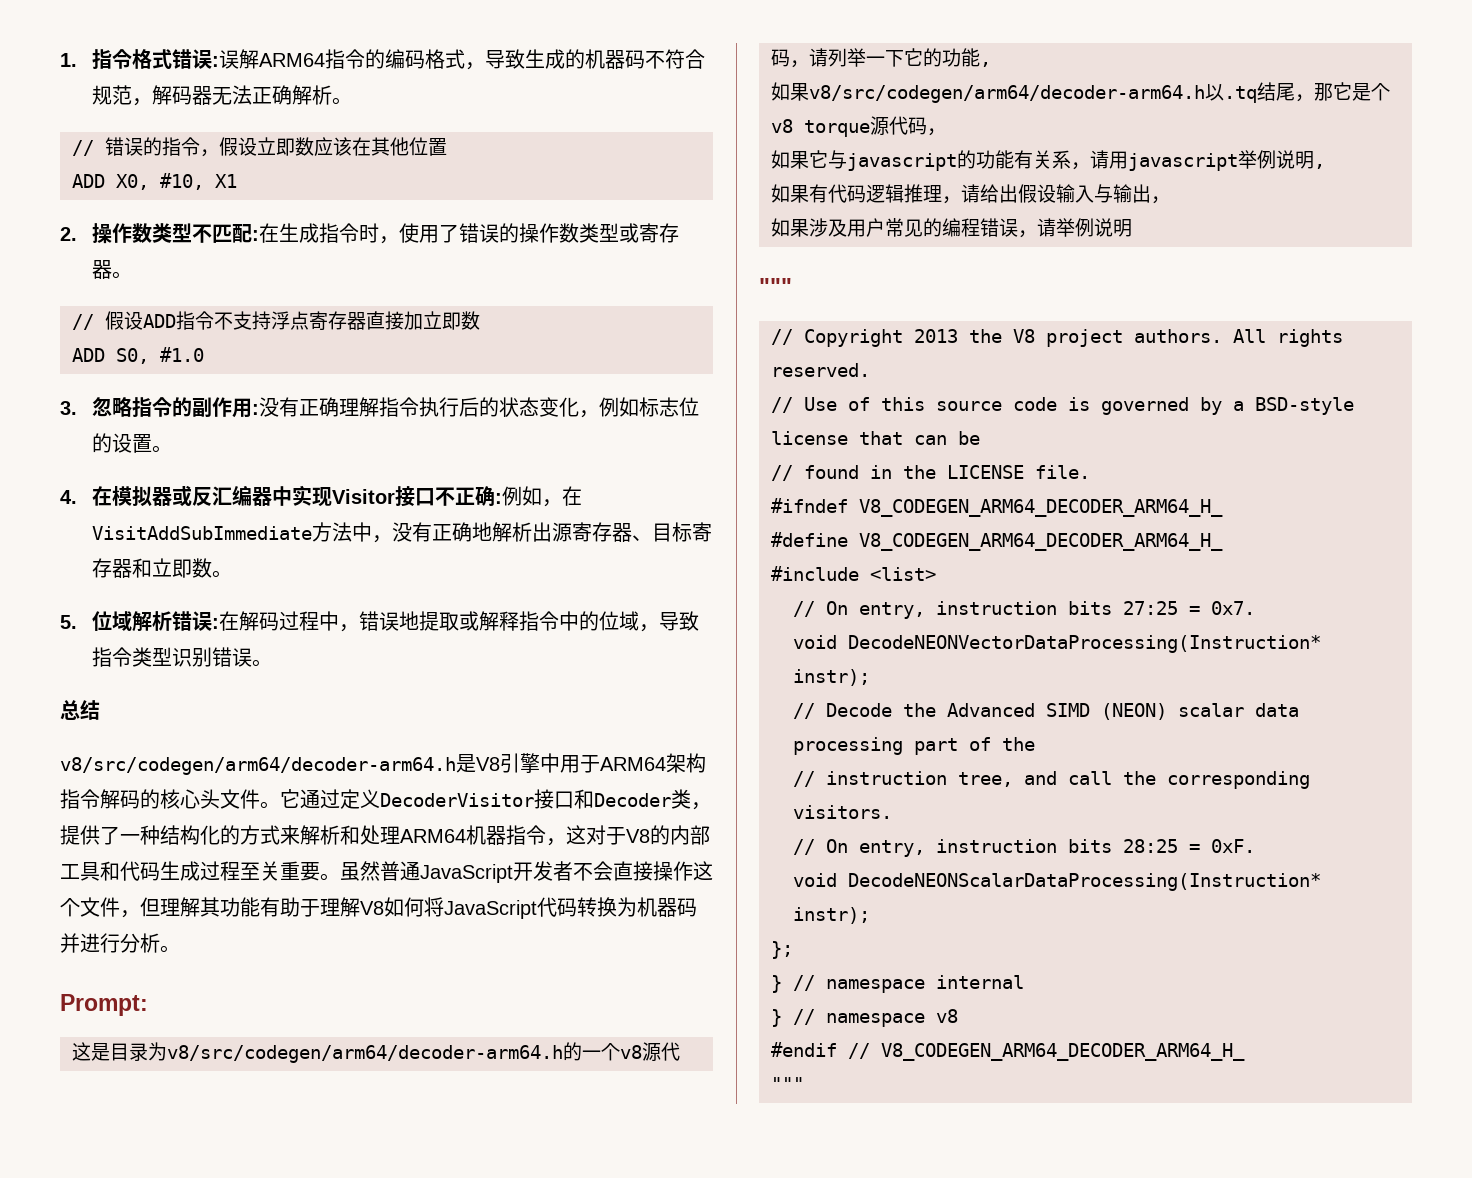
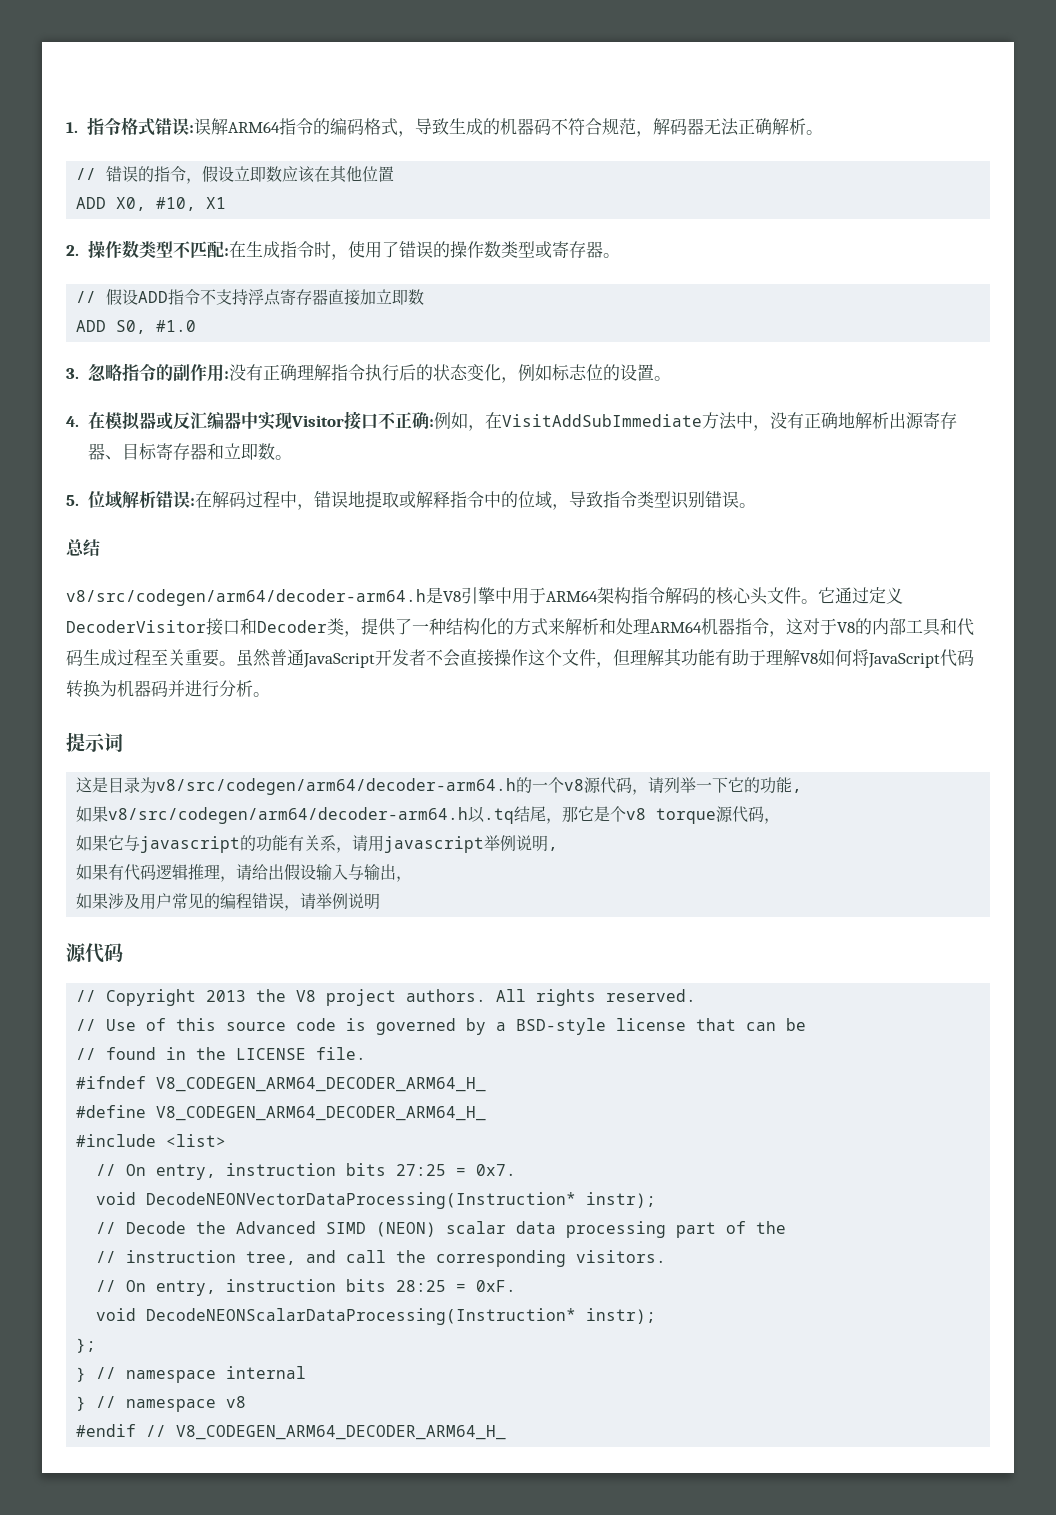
- Prompt:
+ 提示词
  如果涉及用户常见的编程错误，请举例说明
- """
+ 源代码
  #endif // V8_CODEGEN_ARM64_DECODER_ARM64_H_
- """

